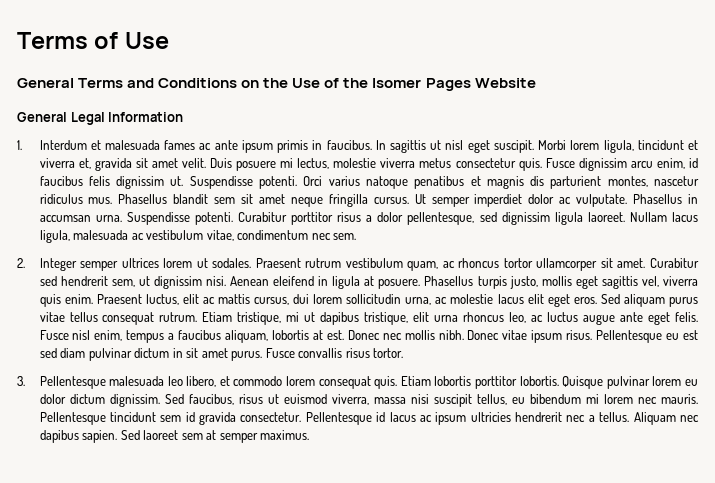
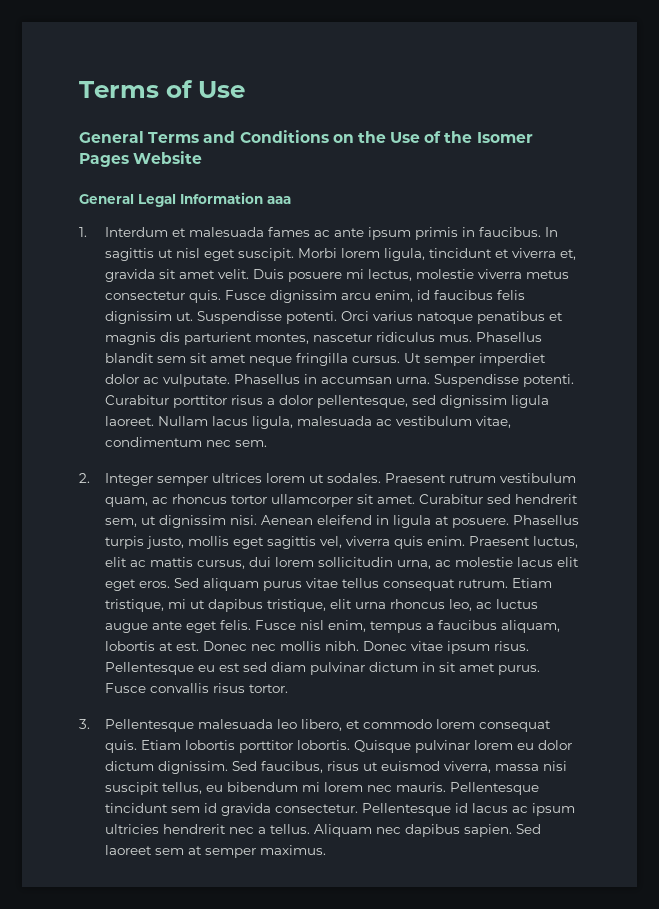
- General Legal Information
+ General Legal Information aaa

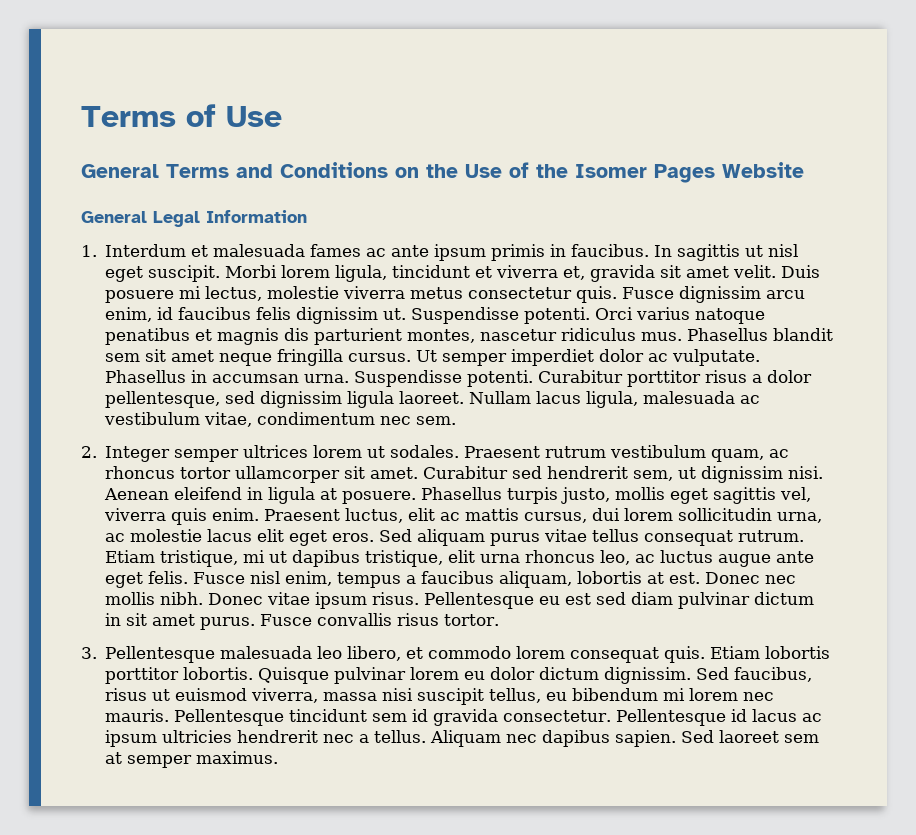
- General Legal Information aaa
+ General Legal Information

